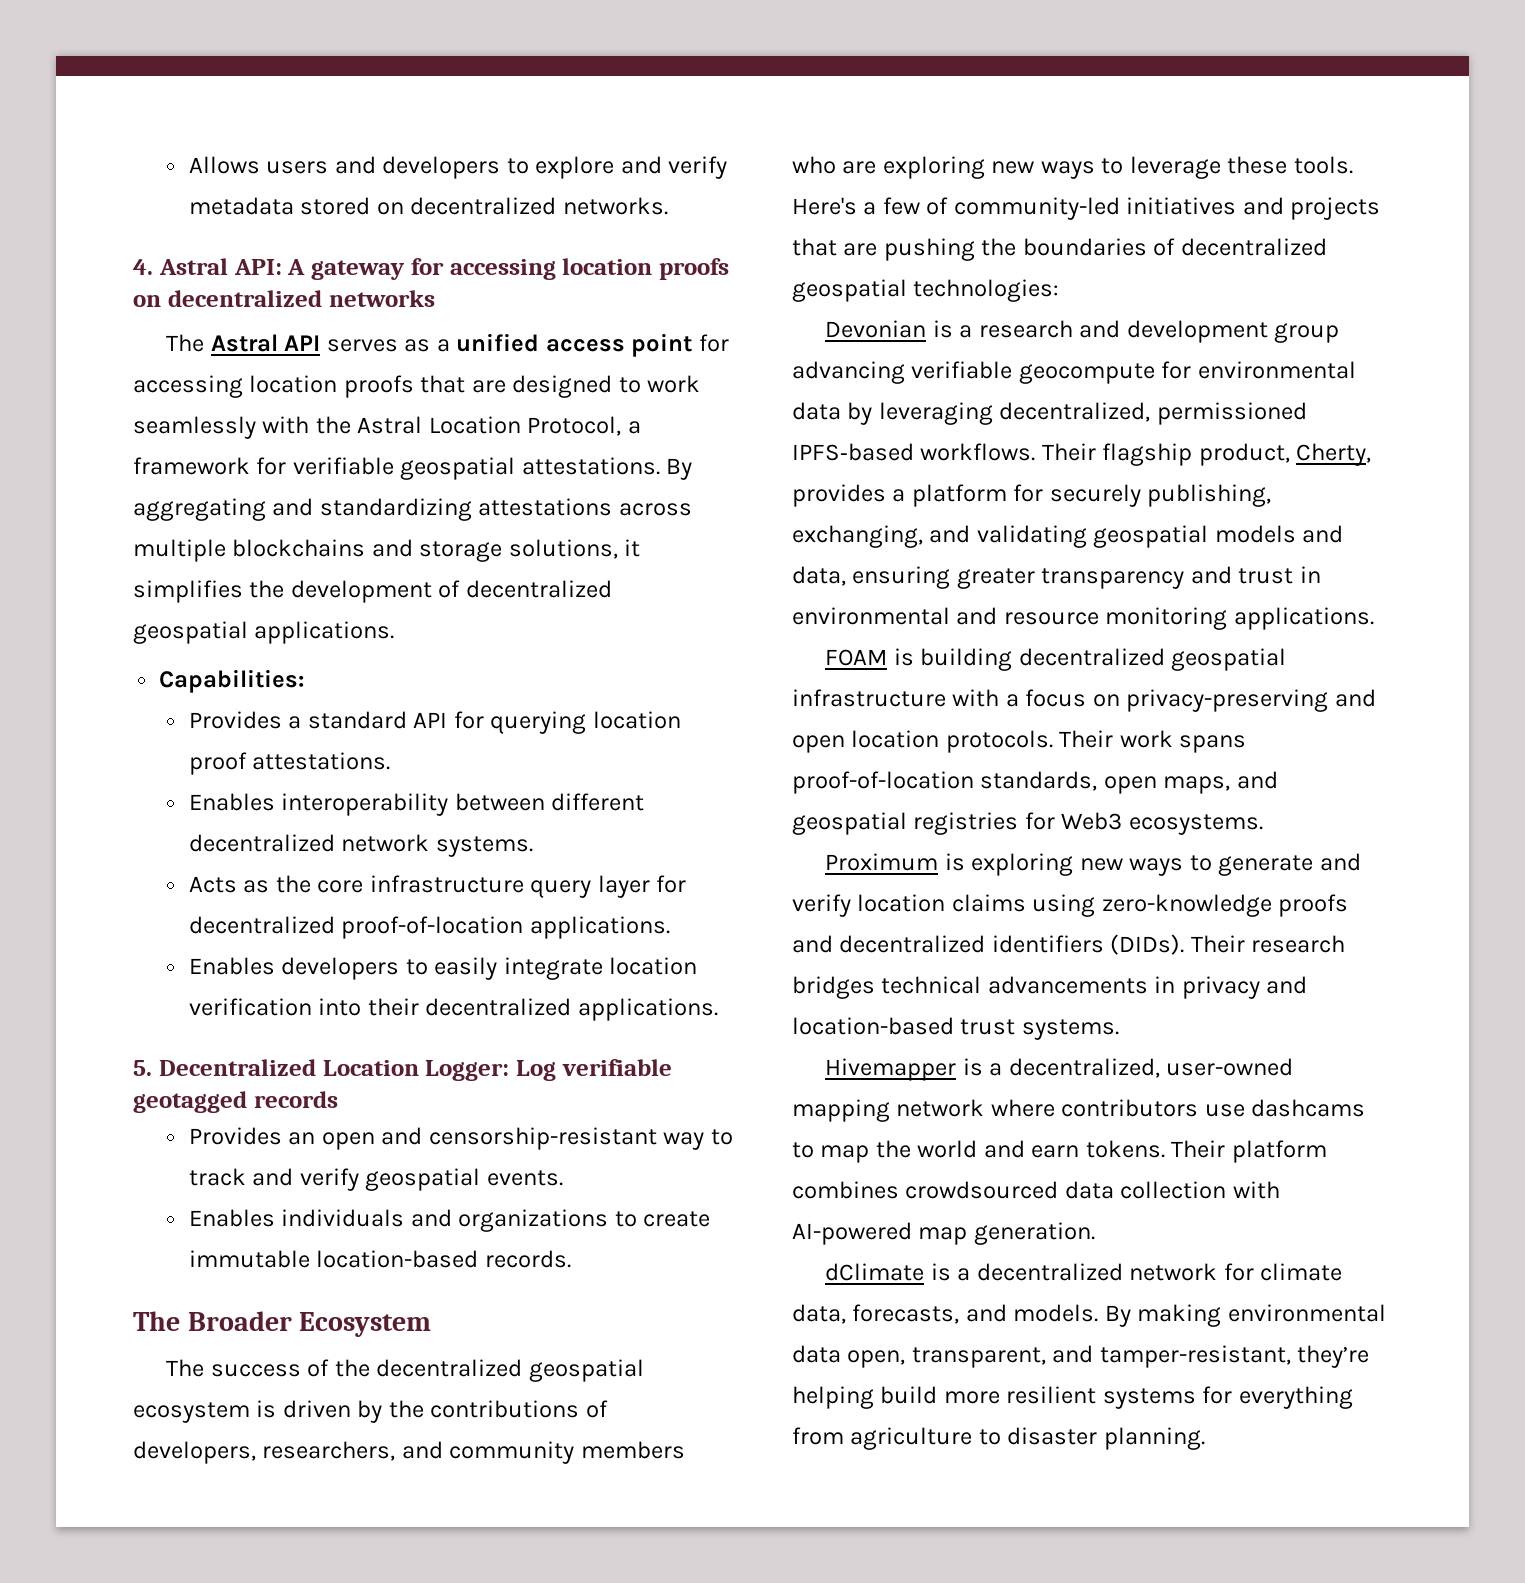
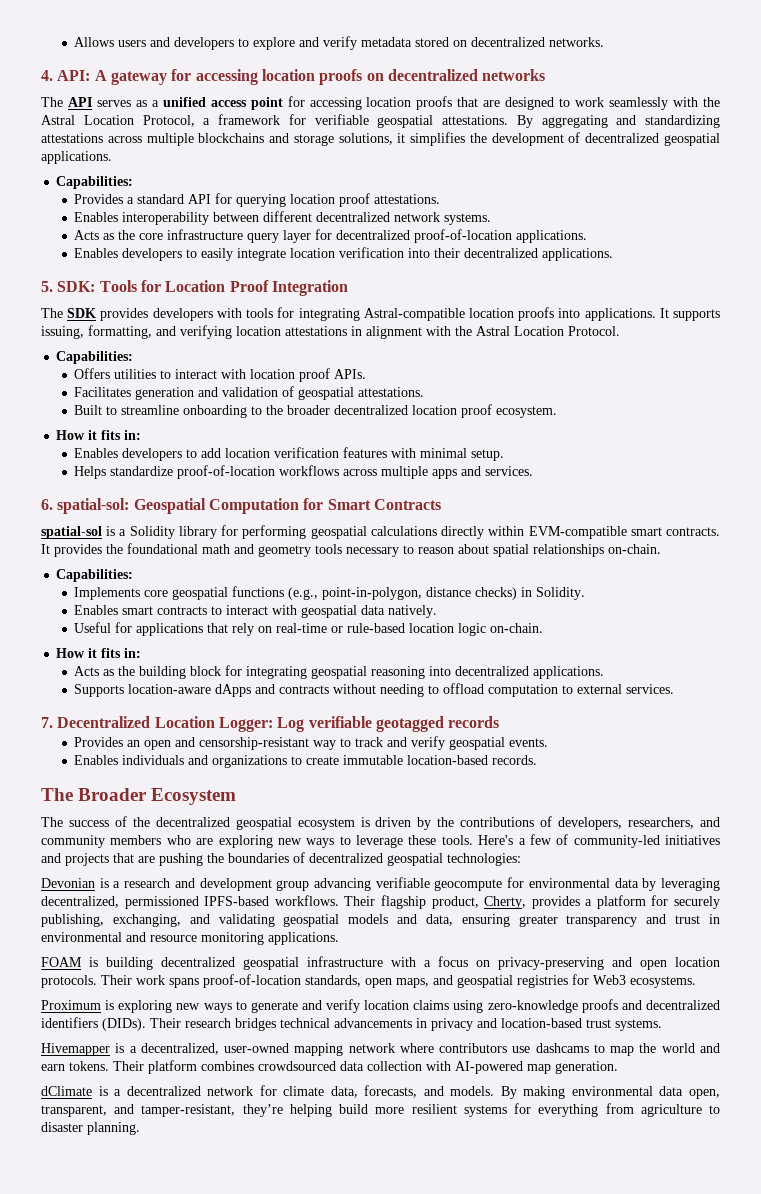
- 4. Astral API: A gateway for accessing location proofs on decentralized networks
+ 4. API: A gateway for accessing location proofs on decentralized networks
- The Astral API serves as a unified access point for accessing location proofs that are designed to work seamlessly with the Astral Location Protocol, a framework for verifiable geospatial attestations.
+ The API serves as a unified access point for accessing location proofs that are designed to work seamlessly with the Astral Location Protocol, a framework for verifiable geospatial attestations.
- 5. Decentralized Location Logger: Log verifiable geotagged records
+ 5. SDK: Tools for Location Proof Integration
+ The SDK provides developers with tools for integrating Astral-compatible location proofs into applications. It supports issuing, formatting, and verifying location attestations in alignment with the Astral Location Protocol.
+ Capabilities:
+ Offers utilities to interact with location proof APIs.
+ Facilitates generation and validation of geospatial attestations.
+ Built to streamline onboarding to the broader decentralized location proof ecosystem.
+ How it fits in:
+ Enables developers to add location verification features with minimal setup.
+ Helps standardize proof-of-location workflows across multiple apps and services.
+ 6. spatial-sol: Geospatial Computation for Smart Contracts
+ spatial-sol is a Solidity library for performing geospatial calculations directly within EVM-compatible smart contracts. It provides the foundational math and geometry tools necessary to reason about spatial relationships on-chain.
+ Capabilities:
+ Implements core geospatial functions (e.g., point-in-polygon, distance checks) in Solidity.
+ Enables smart contracts to interact with geospatial data natively.
+ Useful for applications that rely on real-time or rule-based location logic on-chain.
+ How it fits in:
+ Acts as the building block for integrating geospatial reasoning into decentralized applications.
+ Supports location-aware dApps and contracts without needing to offload computation to external services.
+ 7. Decentralized Location Logger: Log verifiable geotagged records

